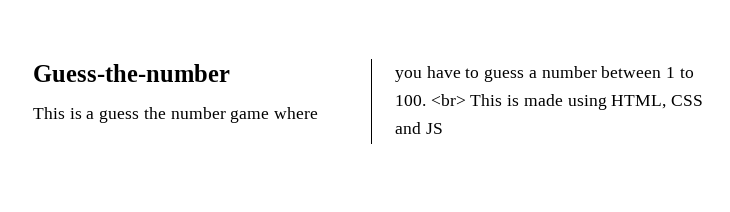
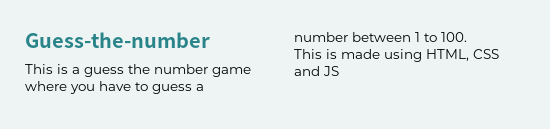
- This is a guess the number game where you have to guess a number between 1 to 100. <br> This is made using HTML, CSS and JS
+ This is a guess the number game where you have to guess a number between 1 to 100.
+ This is made using HTML, CSS and JS

